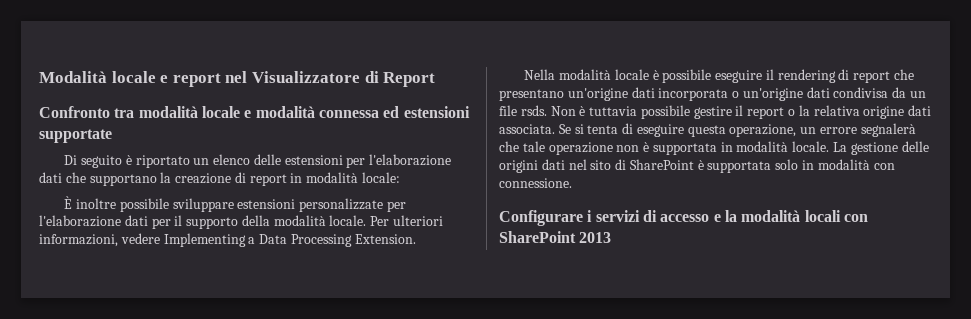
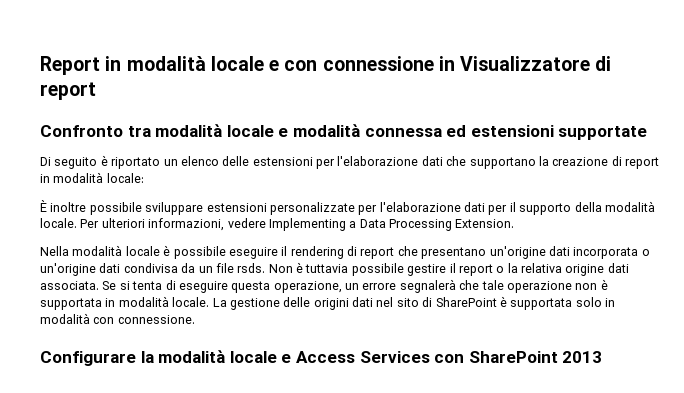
- Modalità locale e report nel Visualizzatore di Report
+ Report in modalità locale e con connessione in Visualizzatore di report
- Configurare i servizi di accesso e la modalità locali con SharePoint 2013
+ Configurare la modalità locale e Access Services con SharePoint 2013

